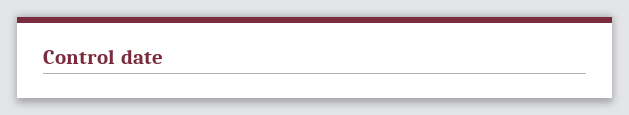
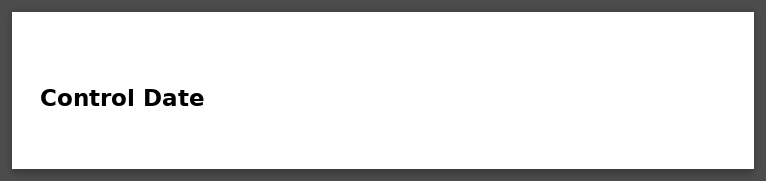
- Control date
+ Control Date

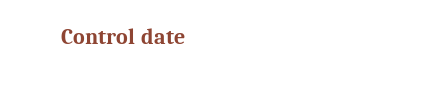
- Control Date
+ Control date

